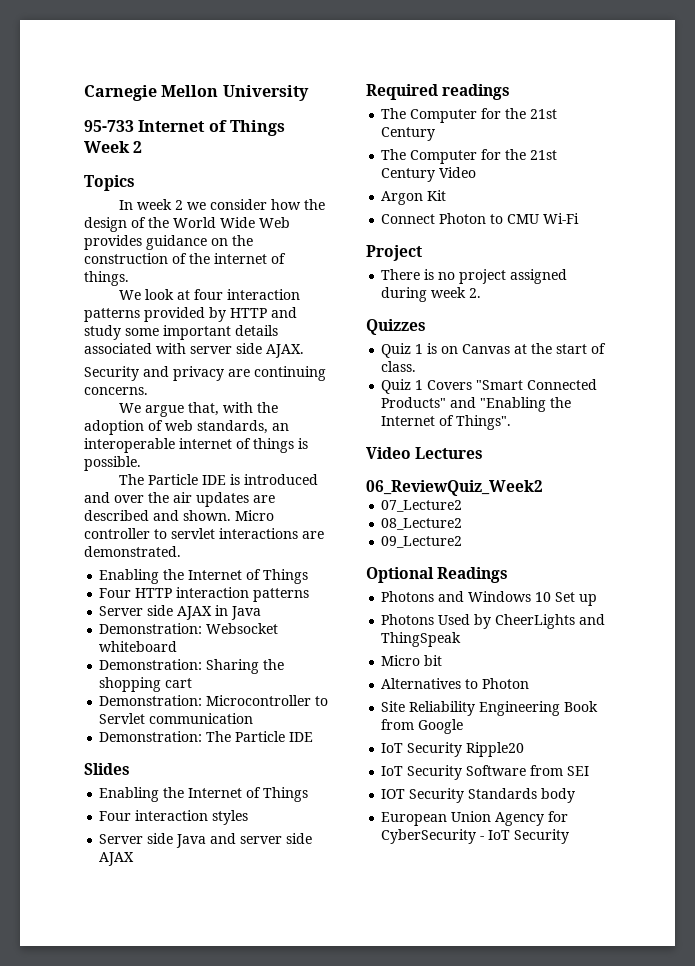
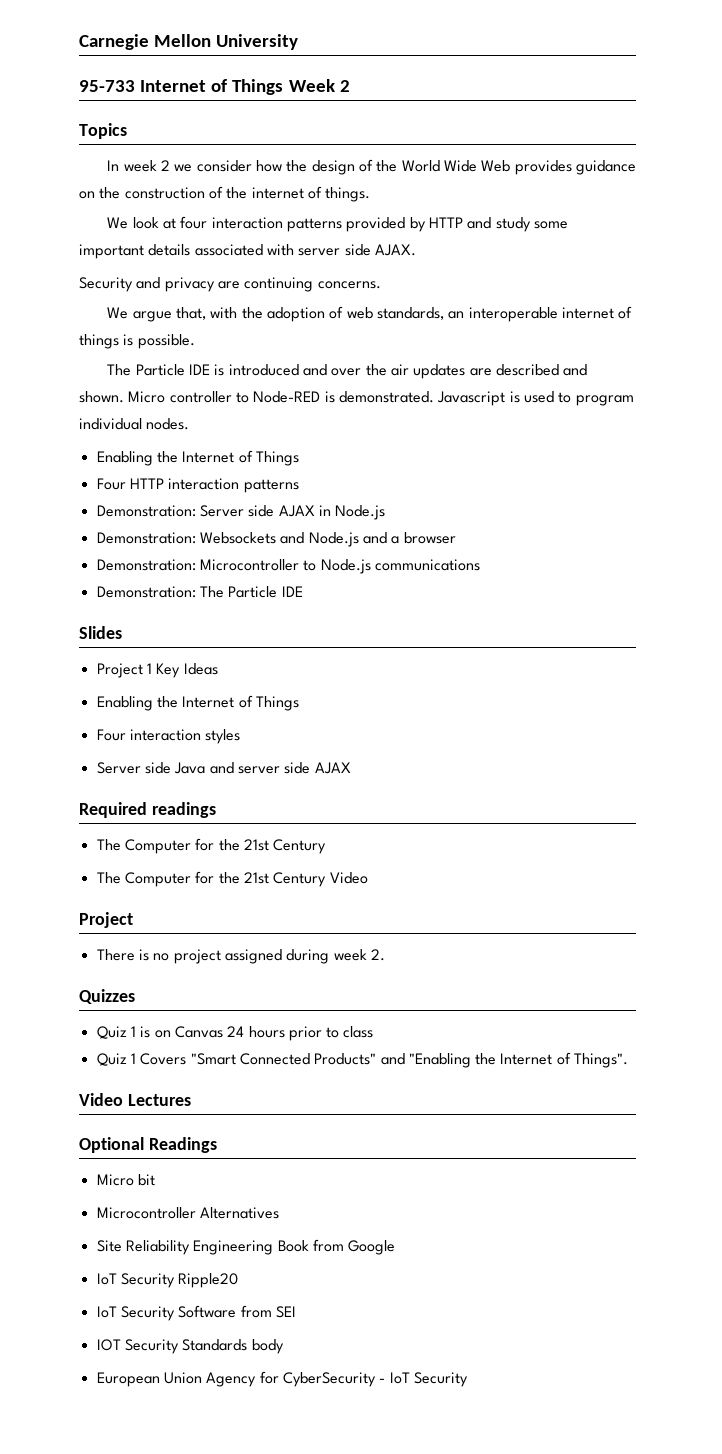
- Micro controller to servlet interactions are demonstrated.
+ Micro controller to Node-RED is demonstrated. Javascript is used to program individual nodes.
- Server side AJAX in Java
- Demonstration: Websocket whiteboard
- Demonstration: Sharing the shopping cart
+ Demonstration: Server side AJAX in Node.js
+ Demonstration: Websockets and Node.js and a browser
- Demonstration: Microcontroller to Servlet communication
+ Demonstration: Microcontroller to Node.js communications
+ Project 1 Key Ideas
- Argon Kit
- Connect Photon to CMU Wi-Fi
- Quiz 1 is on Canvas at the start of class.
+ Quiz 1 is on Canvas 24 hours prior to class
- 06_ReviewQuiz_Week2
- 07_Lecture2
- 08_Lecture2
- 09_Lecture2
  Optional Readings
- Photons and Windows 10 Set up
- Photons Used by CheerLights and ThingSpeak
- Alternatives to Photon
+ Microcontroller Alternatives

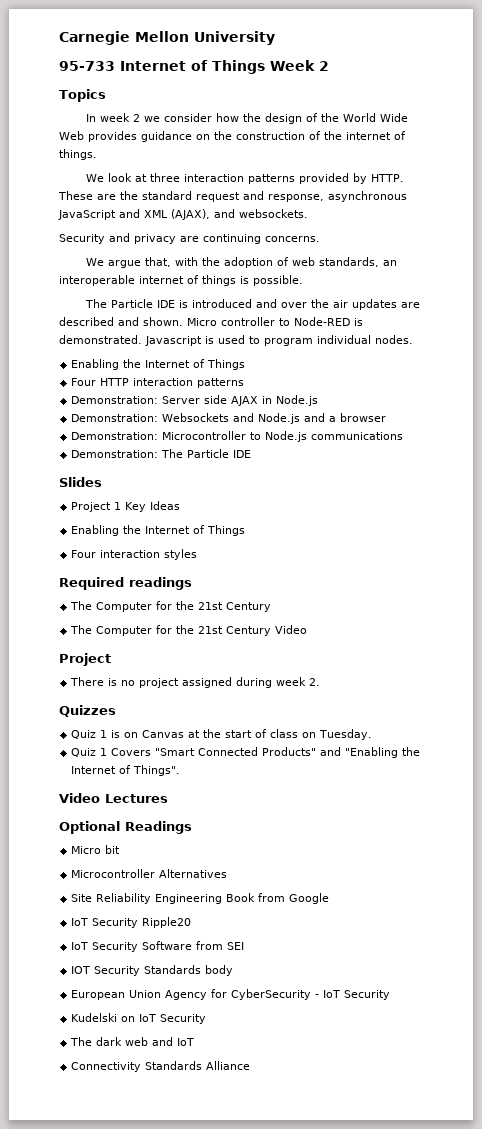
- We look at four interaction patterns provided by HTTP and study some important details associated with server side AJAX.
+ We look at three interaction patterns provided by HTTP. These are the standard request and response, asynchronous JavaScript and XML (AJAX), and websockets.
- Server side Java and server side AJAX
- Quiz 1 is on Canvas 24 hours prior to class
+ Quiz 1 is on Canvas at the start of class on Tuesday.
+ Kudelski on IoT Security
+ The dark web and IoT
+ Connectivity Standards Alliance

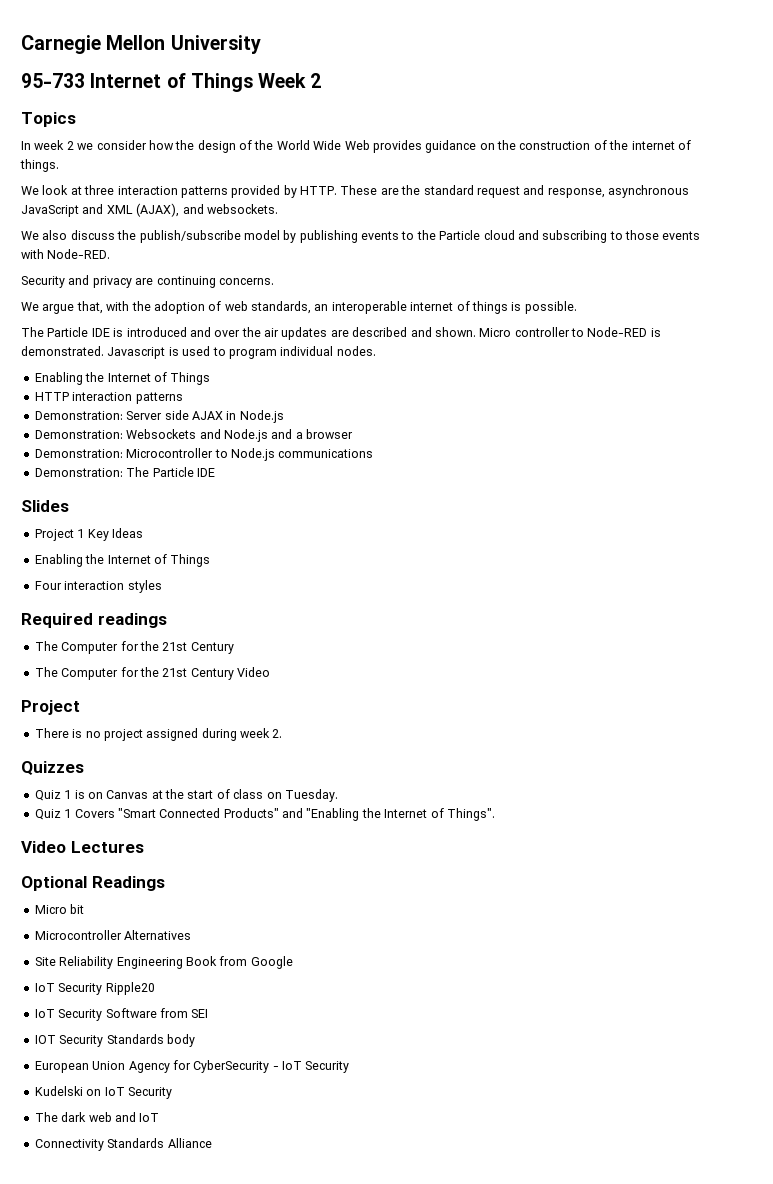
+ We also discuss the publish/subscribe model by publishing events to the Particle cloud and subscribing to those events with Node-RED.
- Four HTTP interaction patterns
+ HTTP interaction patterns

